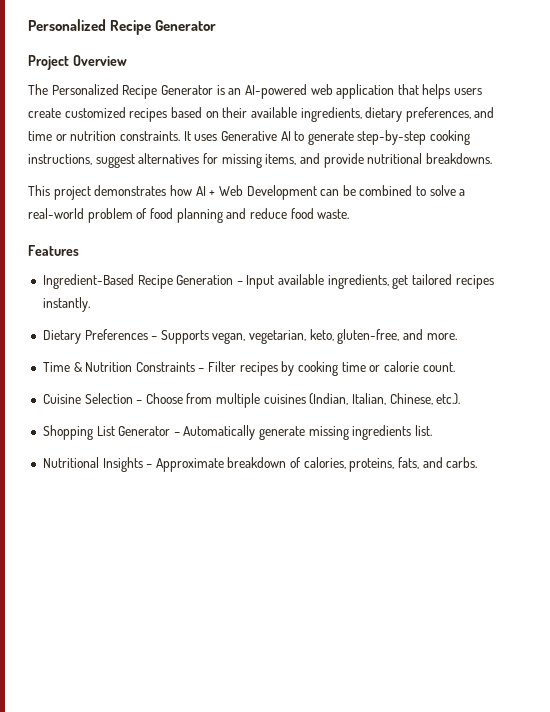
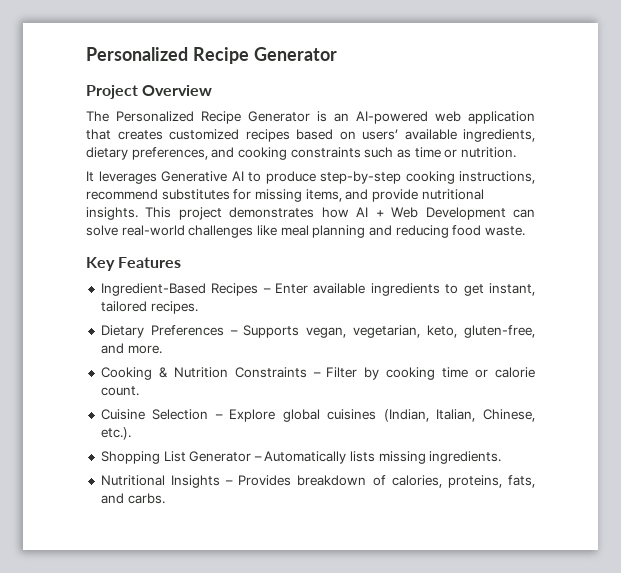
- The Personalized Recipe Generator is an AI-powered web application that helps users create customized recipes based on their available ingredients, dietary preferences, and time or nutrition constraints. It uses Generative AI to generate step-by-step cooking instructions, suggest alternatives for missing items, and provide nutritional breakdowns.
- This project demonstrates how AI + Web Development can be combined to solve a real-world problem of food planning and reduce food waste.
+ The Personalized Recipe Generator is an AI-powered web application that creates customized recipes based on users’ available ingredients, dietary preferences, and cooking constraints such as time or nutrition.
+ It leverages Generative AI to produce step-by-step cooking instructions, recommend substitutes for missing items, and provide nutritional insights. This project demonstrates how AI + Web Development can solve real-world challenges like meal planning and reducing food waste.
- Features
+ Key Features
- Ingredient-Based Recipe Generation – Input available ingredients, get tailored recipes instantly.
+ Ingredient-Based Recipes – Enter available ingredients to get instant, tailored recipes.
- Time & Nutrition Constraints – Filter recipes by cooking time or calorie count.
+ Cooking & Nutrition Constraints – Filter by cooking time or calorie count.
- Cuisine Selection – Choose from multiple cuisines (Indian, Italian, Chinese, etc.).
+ Cuisine Selection – Explore global cuisines (Indian, Italian, Chinese, etc.).
- Shopping List Generator – Automatically generate missing ingredients list.
+ Shopping List Generator – Automatically lists missing ingredients.
- Nutritional Insights – Approximate breakdown of calories, proteins, fats, and carbs.
+ Nutritional Insights – Provides breakdown of calories, proteins, fats, and carbs.

